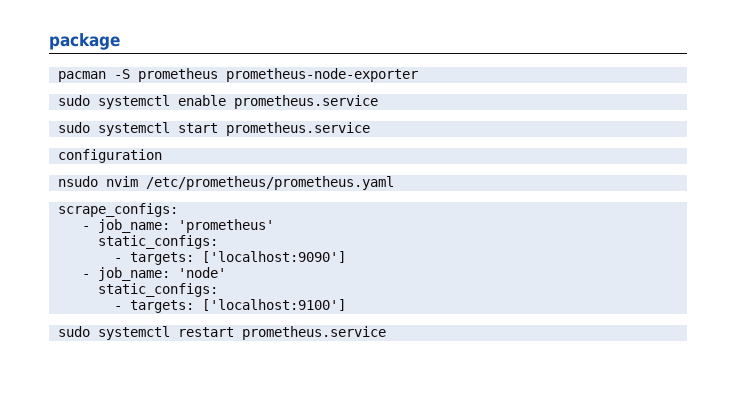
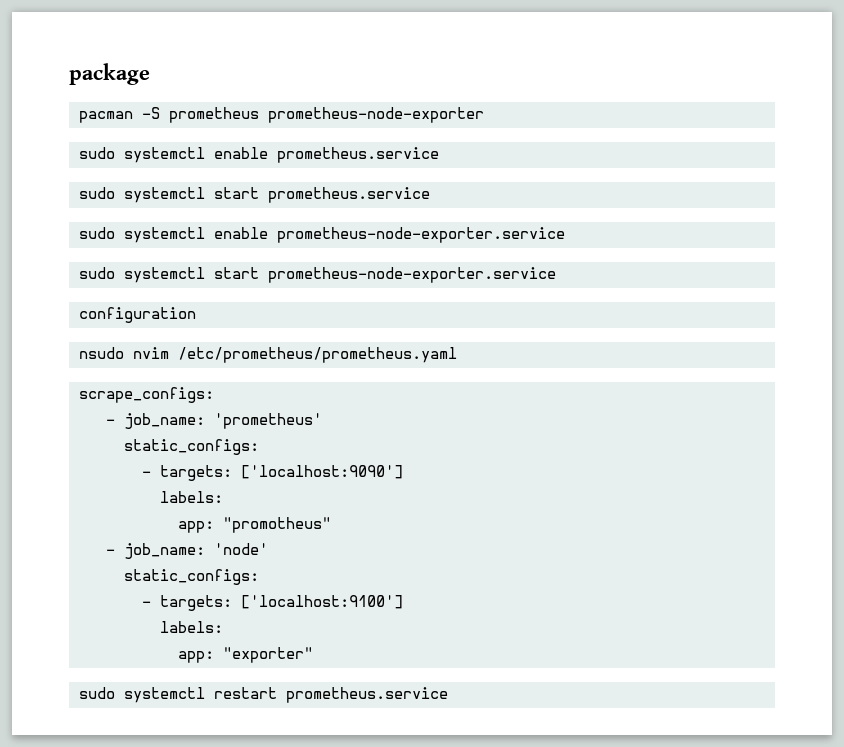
+ sudo systemctl enable prometheus-node-exporter.service
+ sudo systemctl start prometheus-node-exporter.service
  - targets: ['localhost:9090']
+ labels:
+ app: "promotheus"
  - targets: ['localhost:9100']
+ labels:
+ app: "exporter"

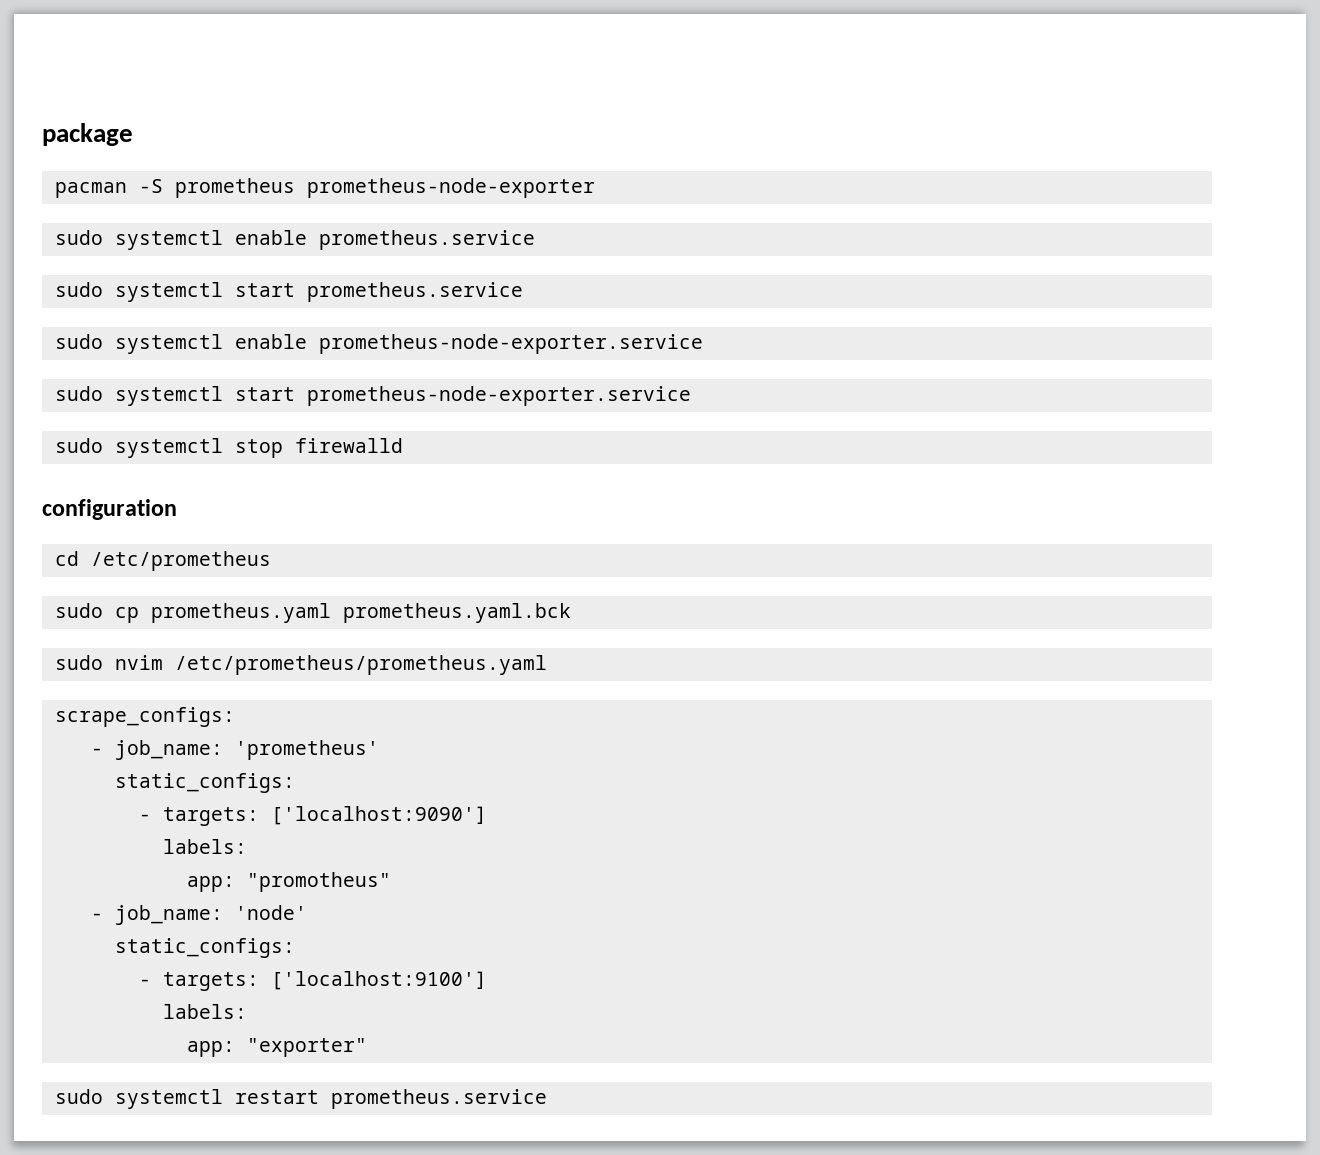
+ sudo systemctl stop firewalld
  configuration
- nsudo nvim /etc/prometheus/prometheus.yaml
+ cd /etc/prometheus
+ sudo cp prometheus.yaml prometheus.yaml.bck
+ sudo nvim /etc/prometheus/prometheus.yaml

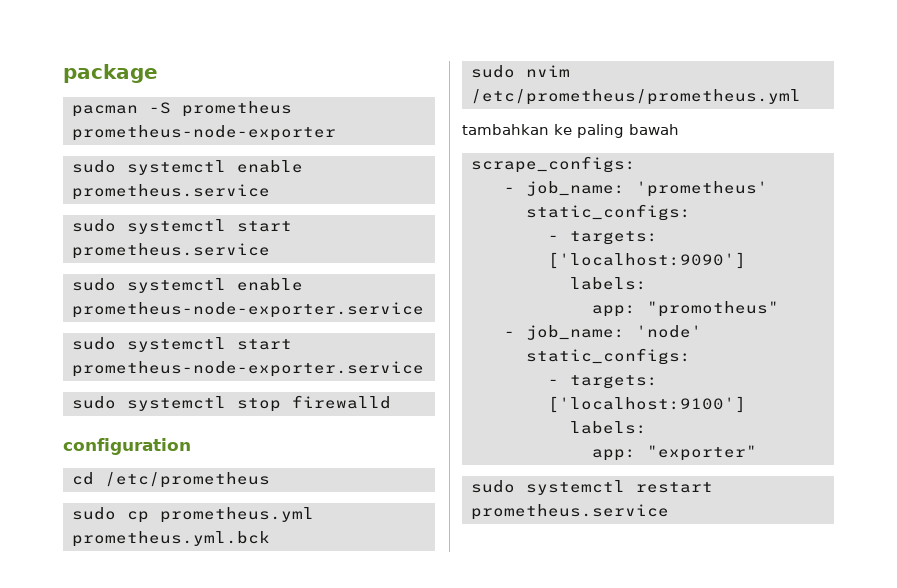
- sudo cp prometheus.yaml prometheus.yaml.bck
+ sudo cp prometheus.yml prometheus.yml.bck
- sudo nvim /etc/prometheus/prometheus.yaml
+ sudo nvim /etc/prometheus/prometheus.yml
+ tambahkan ke paling bawah

